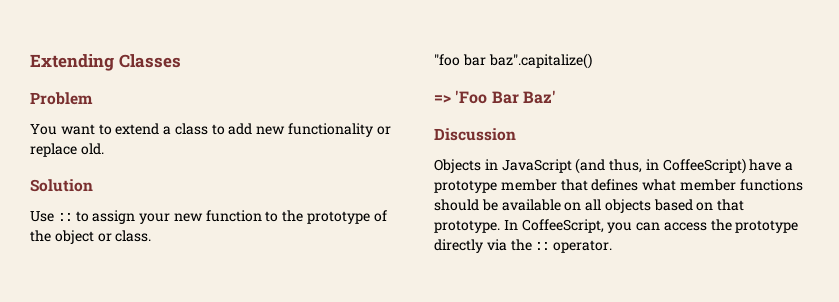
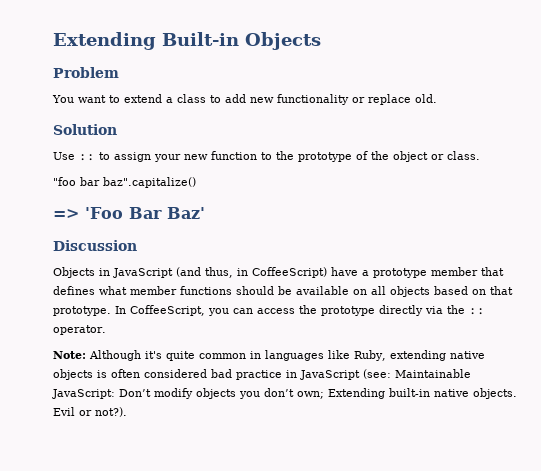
- Extending Classes
+ Extending Built-in Objects
+ Note: Although it's quite common in languages like Ruby, extending native objects is often considered bad practice in JavaScript (see: Maintainable JavaScript: Don’t modify objects you don’t own; Extending built-in native objects. Evil or not?).

